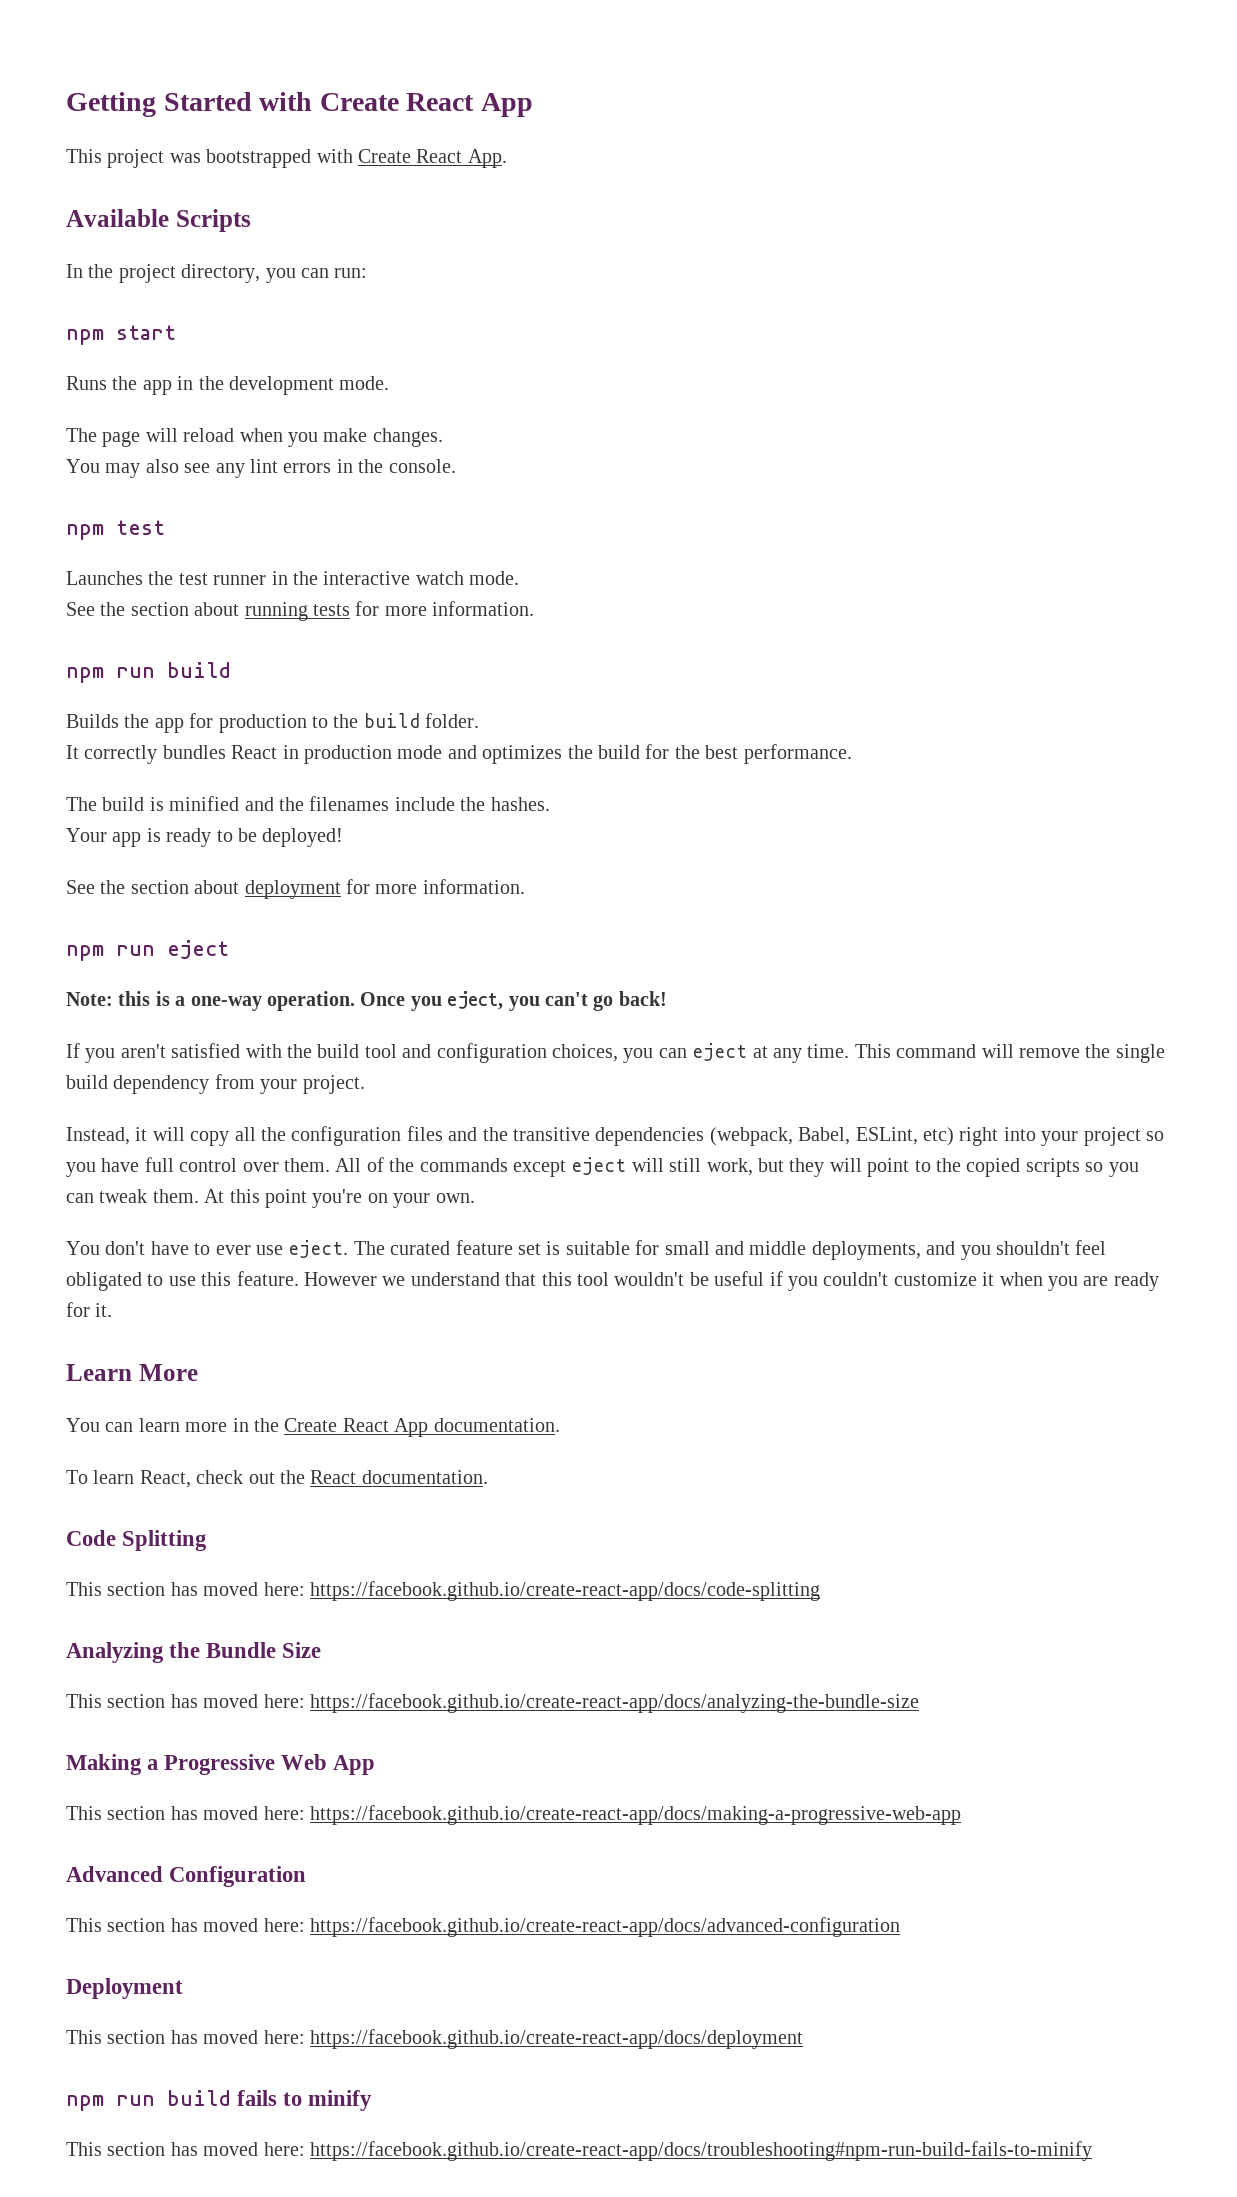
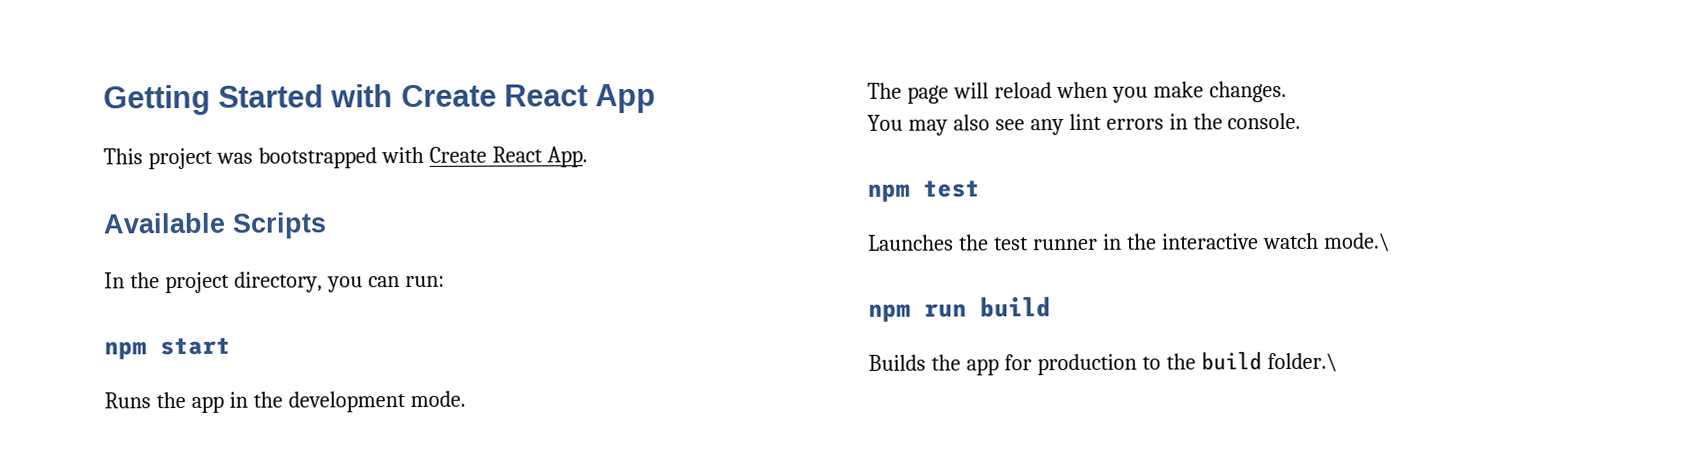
- Launches the test runner in the interactive watch mode.
- See the section about running tests for more information.
+ Launches the test runner in the interactive watch mode.\
- Builds the app for production to the build folder.
- It correctly bundles React in production mode and optimizes the build for the best performance.
- The build is minified and the filenames include the hashes.
- Your app is ready to be deployed!
- See the section about deployment for more information.
- npm run eject
- Note: this is a one-way operation. Once you eject, you can't go back!
- If you aren't satisfied with the build tool and configuration choices, you can eject at any time. This command will remove the single build dependency from your project.
- Instead, it will copy all the configuration files and the transitive dependencies (webpack, Babel, ESLint, etc) right into your project so you have full control over them. All of the commands except eject will still work, but they will point to the copied scripts so you can tweak them. At this point you're on your own.
- You don't have to ever use eject. The curated feature set is suitable for small and middle deployments, and you shouldn't feel obligated to use this feature. However we understand that this tool wouldn't be useful if you couldn't customize it when you are ready for it.
- Learn More
- You can learn more in the Create React App documentation.
- To learn React, check out the React documentation.
- Code Splitting
- This section has moved here: https://facebook.github.io/create-react-app/docs/code-splitting
- Analyzing the Bundle Size
- This section has moved here: https://facebook.github.io/create-react-app/docs/analyzing-the-bundle-size
- Making a Progressive Web App
- This section has moved here: https://facebook.github.io/create-react-app/docs/making-a-progressive-web-app
- Advanced Configuration
- This section has moved here: https://facebook.github.io/create-react-app/docs/advanced-configuration
- Deployment
- This section has moved here: https://facebook.github.io/create-react-app/docs/deployment
- npm run build fails to minify
- This section has moved here: https://facebook.github.io/create-react-app/docs/troubleshooting#npm-run-build-fails-to-minify
+ Builds the app for production to the build folder.\

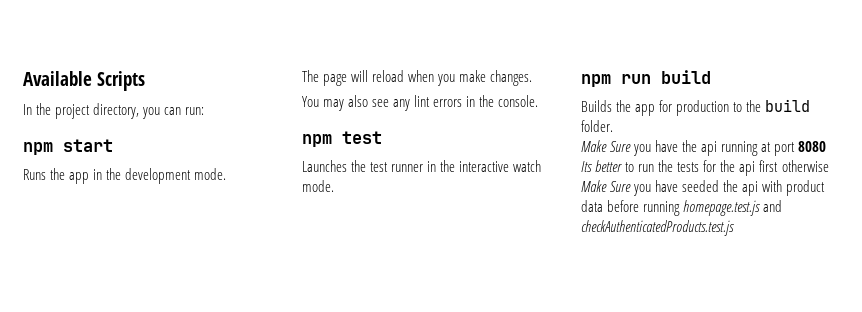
- Getting Started with Create React App
- This project was bootstrapped with Create React App.
- Launches the test runner in the interactive watch mode.\
+ Launches the test runner in the interactive watch mode.
- Builds the app for production to the build folder.\
+ Builds the app for production to the build folder.
+ Make Sure you have the api running at port 8080 Its better to run the tests for the api first otherwise Make Sure you have seeded the api with product data before running homepage.test.js and checkAuthenticatedProducts.test.js

